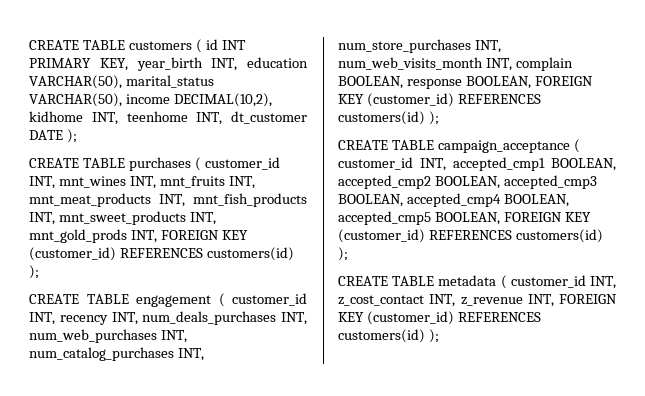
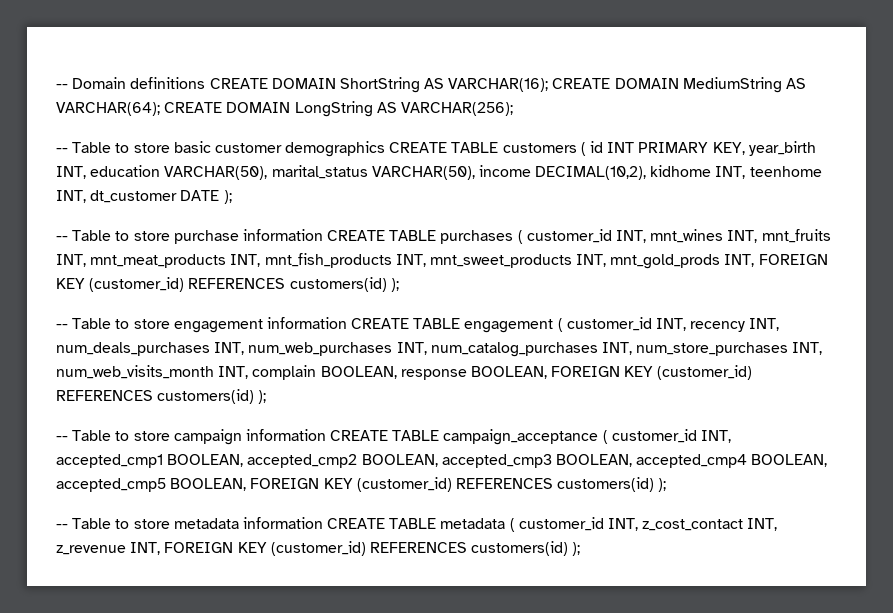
- CREATE TABLE customers ( id INT PRIMARY KEY, year_birth INT, education VARCHAR(50), marital_status VARCHAR(50), income DECIMAL(10,2), kidhome INT, teenhome INT, dt_customer DATE );
+ -- Domain definitions CREATE DOMAIN ShortString AS VARCHAR(16); CREATE DOMAIN MediumString AS VARCHAR(64); CREATE DOMAIN LongString AS VARCHAR(256);
+ -- Table to store basic customer demographics CREATE TABLE customers ( id INT PRIMARY KEY, year_birth INT, education VARCHAR(50), marital_status VARCHAR(50), income DECIMAL(10,2), kidhome INT, teenhome INT, dt_customer DATE );
- CREATE TABLE purchases ( customer_id INT, mnt_wines INT, mnt_fruits INT, mnt_meat_products INT, mnt_fish_products INT, mnt_sweet_products INT, mnt_gold_prods INT, FOREIGN KEY (customer_id) REFERENCES customers(id) );
+ -- Table to store purchase information CREATE TABLE purchases ( customer_id INT, mnt_wines INT, mnt_fruits INT, mnt_meat_products INT, mnt_fish_products INT, mnt_sweet_products INT, mnt_gold_prods INT, FOREIGN KEY (customer_id) REFERENCES customers(id) );
- CREATE TABLE engagement ( customer_id INT, recency INT, num_deals_purchases INT, num_web_purchases INT, num_catalog_purchases INT, num_store_purchases INT, num_web_visits_month INT, complain BOOLEAN, response BOOLEAN, FOREIGN KEY (customer_id) REFERENCES customers(id) );
+ -- Table to store engagement information CREATE TABLE engagement ( customer_id INT, recency INT, num_deals_purchases INT, num_web_purchases INT, num_catalog_purchases INT, num_store_purchases INT, num_web_visits_month INT, complain BOOLEAN, response BOOLEAN, FOREIGN KEY (customer_id) REFERENCES customers(id) );
- CREATE TABLE campaign_acceptance ( customer_id INT, accepted_cmp1 BOOLEAN, accepted_cmp2 BOOLEAN, accepted_cmp3 BOOLEAN, accepted_cmp4 BOOLEAN, accepted_cmp5 BOOLEAN, FOREIGN KEY (customer_id) REFERENCES customers(id) );
+ -- Table to store campaign information CREATE TABLE campaign_acceptance ( customer_id INT, accepted_cmp1 BOOLEAN, accepted_cmp2 BOOLEAN, accepted_cmp3 BOOLEAN, accepted_cmp4 BOOLEAN, accepted_cmp5 BOOLEAN, FOREIGN KEY (customer_id) REFERENCES customers(id) );
- CREATE TABLE metadata ( customer_id INT, z_cost_contact INT, z_revenue INT, FOREIGN KEY (customer_id) REFERENCES customers(id) );
+ -- Table to store metadata information CREATE TABLE metadata ( customer_id INT, z_cost_contact INT, z_revenue INT, FOREIGN KEY (customer_id) REFERENCES customers(id) );

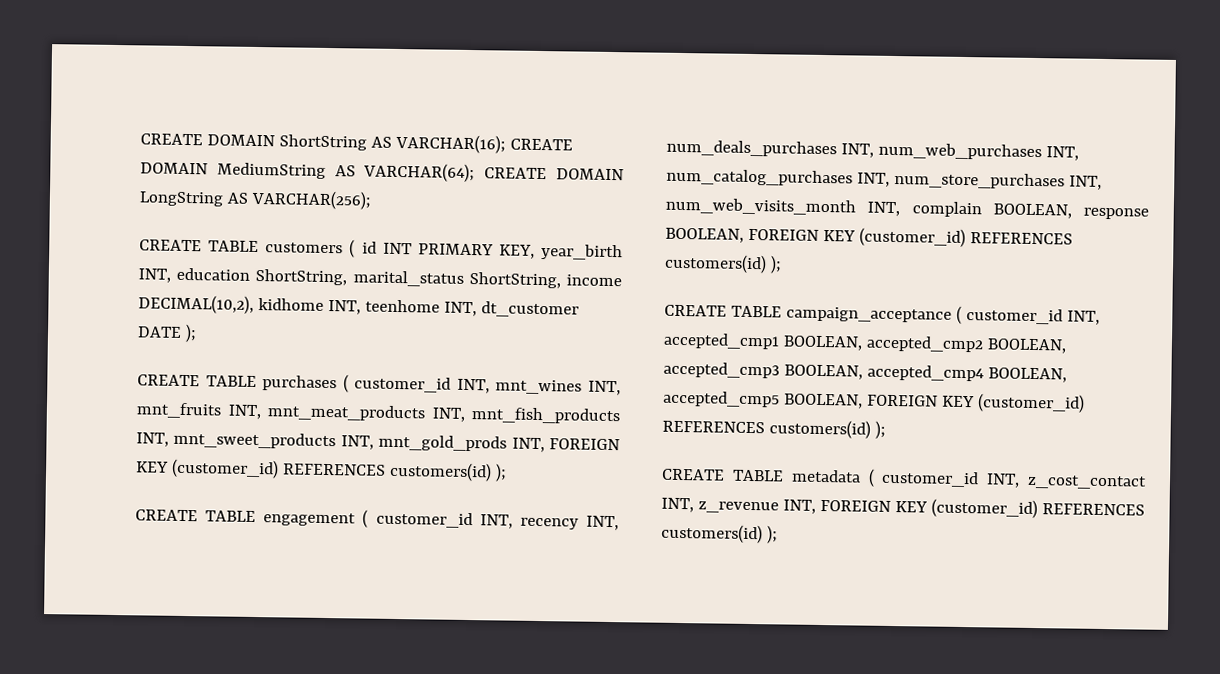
- -- Domain definitions CREATE DOMAIN ShortString AS VARCHAR(16); CREATE DOMAIN MediumString AS VARCHAR(64); CREATE DOMAIN LongString AS VARCHAR(256);
+ CREATE DOMAIN ShortString AS VARCHAR(16); CREATE DOMAIN MediumString AS VARCHAR(64); CREATE DOMAIN LongString AS VARCHAR(256);
- -- Table to store basic customer demographics CREATE TABLE customers ( id INT PRIMARY KEY, year_birth INT, education VARCHAR(50), marital_status VARCHAR(50), income DECIMAL(10,2), kidhome INT, teenhome INT, dt_customer DATE );
+ CREATE TABLE customers ( id INT PRIMARY KEY, year_birth INT, education ShortString, marital_status ShortString, income DECIMAL(10,2), kidhome INT, teenhome INT, dt_customer DATE );
- -- Table to store purchase information CREATE TABLE purchases ( customer_id INT, mnt_wines INT, mnt_fruits INT, mnt_meat_products INT, mnt_fish_products INT, mnt_sweet_products INT, mnt_gold_prods INT, FOREIGN KEY (customer_id) REFERENCES customers(id) );
+ CREATE TABLE purchases ( customer_id INT, mnt_wines INT, mnt_fruits INT, mnt_meat_products INT, mnt_fish_products INT, mnt_sweet_products INT, mnt_gold_prods INT, FOREIGN KEY (customer_id) REFERENCES customers(id) );
- -- Table to store engagement information CREATE TABLE engagement ( customer_id INT, recency INT, num_deals_purchases INT, num_web_purchases INT, num_catalog_purchases INT, num_store_purchases INT, num_web_visits_month INT, complain BOOLEAN, response BOOLEAN, FOREIGN KEY (customer_id) REFERENCES customers(id) );
+ CREATE TABLE engagement ( customer_id INT, recency INT, num_deals_purchases INT, num_web_purchases INT, num_catalog_purchases INT, num_store_purchases INT, num_web_visits_month INT, complain BOOLEAN, response BOOLEAN, FOREIGN KEY (customer_id) REFERENCES customers(id) );
- -- Table to store campaign information CREATE TABLE campaign_acceptance ( customer_id INT, accepted_cmp1 BOOLEAN, accepted_cmp2 BOOLEAN, accepted_cmp3 BOOLEAN, accepted_cmp4 BOOLEAN, accepted_cmp5 BOOLEAN, FOREIGN KEY (customer_id) REFERENCES customers(id) );
+ CREATE TABLE campaign_acceptance ( customer_id INT, accepted_cmp1 BOOLEAN, accepted_cmp2 BOOLEAN, accepted_cmp3 BOOLEAN, accepted_cmp4 BOOLEAN, accepted_cmp5 BOOLEAN, FOREIGN KEY (customer_id) REFERENCES customers(id) );
- -- Table to store metadata information CREATE TABLE metadata ( customer_id INT, z_cost_contact INT, z_revenue INT, FOREIGN KEY (customer_id) REFERENCES customers(id) );
+ CREATE TABLE metadata ( customer_id INT, z_cost_contact INT, z_revenue INT, FOREIGN KEY (customer_id) REFERENCES customers(id) );

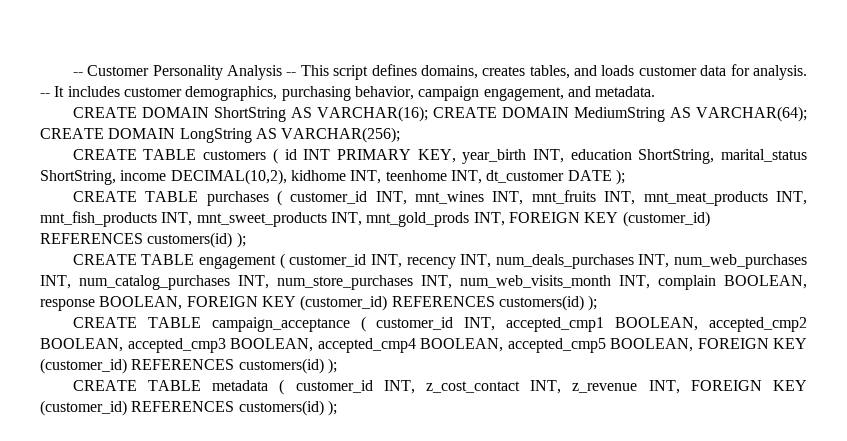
+ -- Customer Personality Analysis -- This script defines domains, creates tables, and loads customer data for analysis. -- It includes customer demographics, purchasing behavior, campaign engagement, and metadata.

